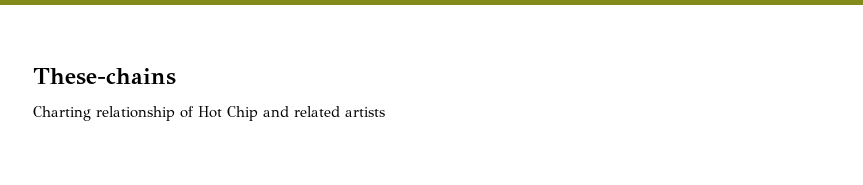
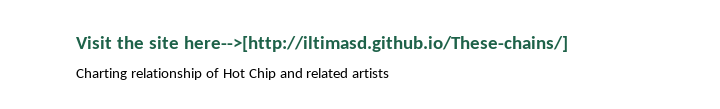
- These-chains
+ Visit the site here-->[http://iltimasd.github.io/These-chains/]

